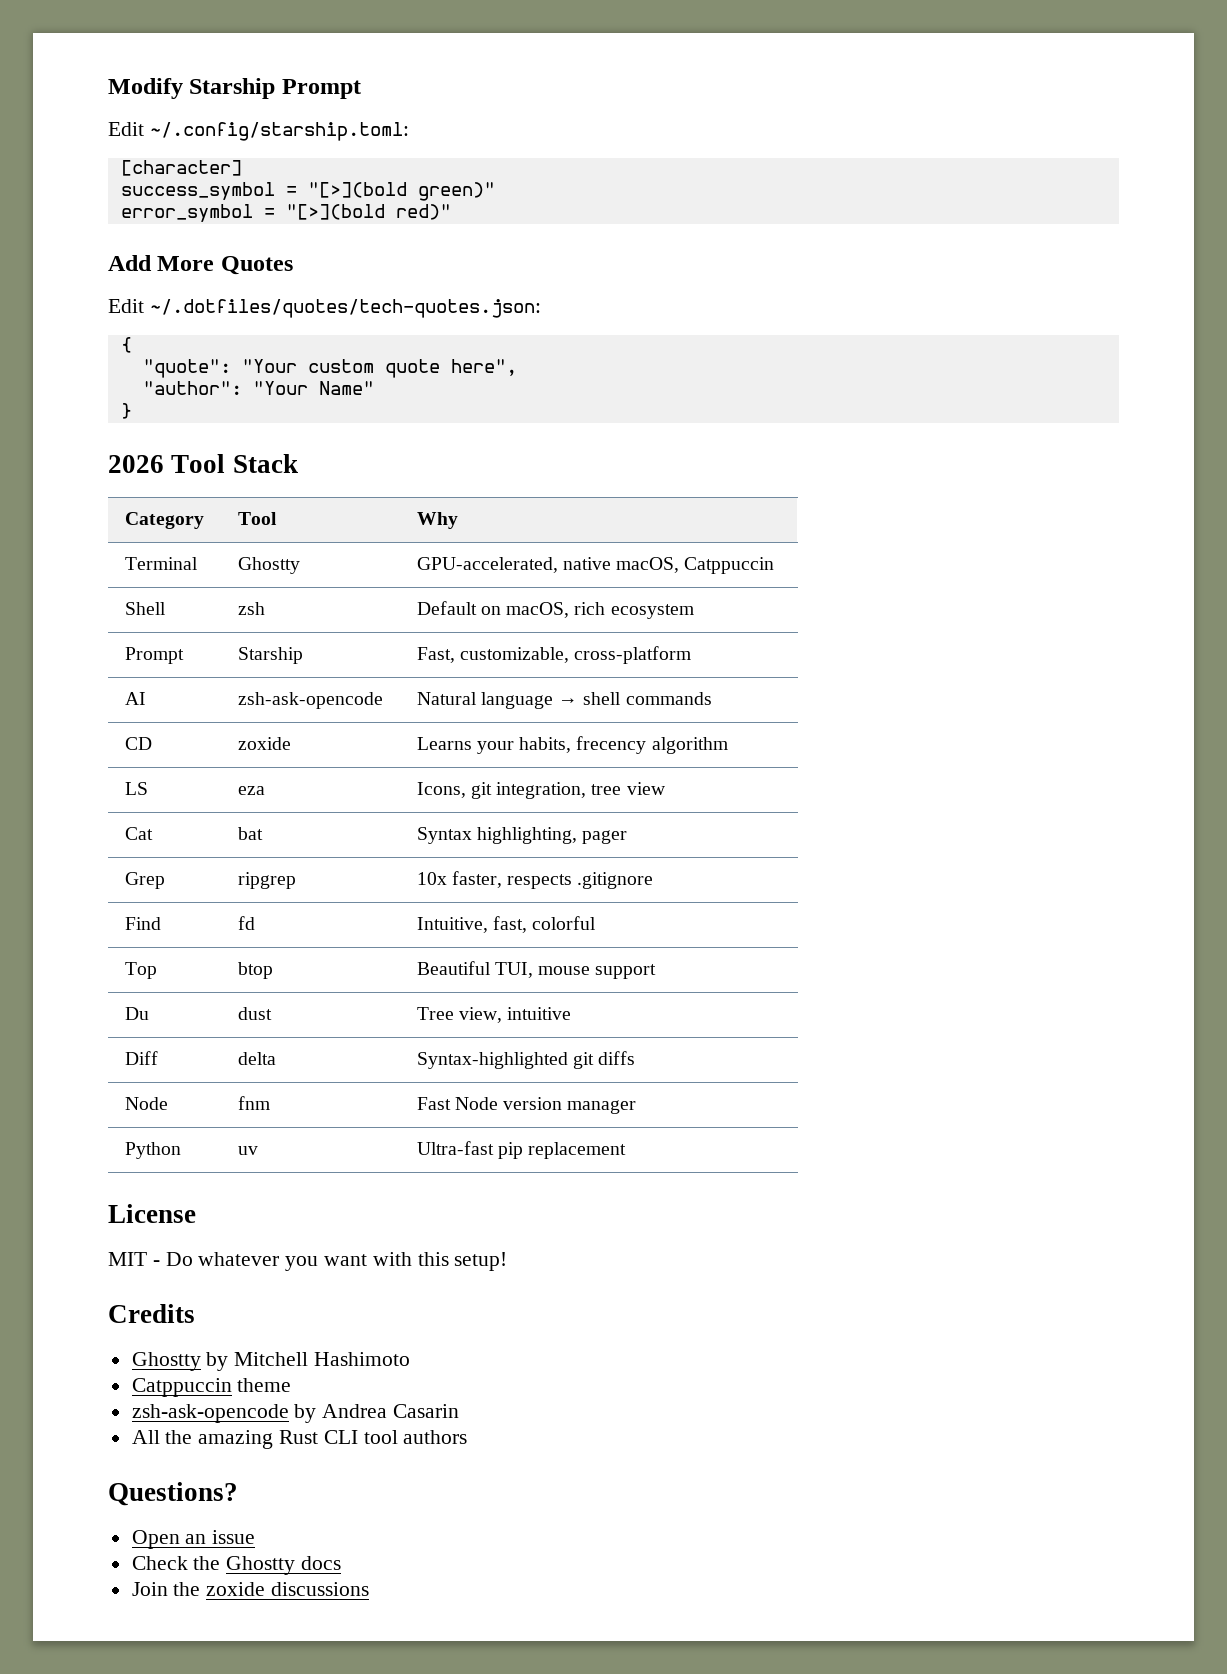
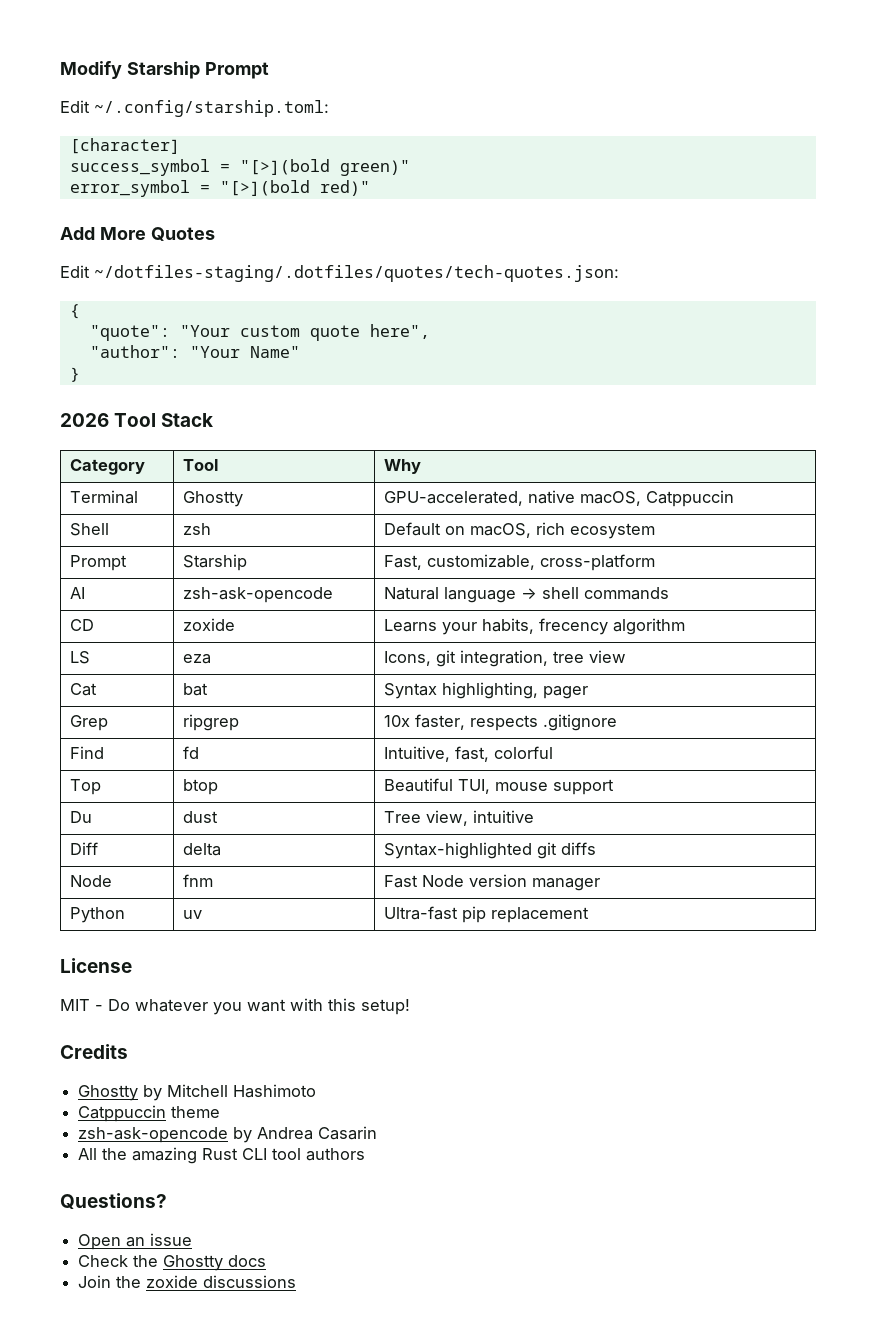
- Edit ~/.dotfiles/quotes/tech-quotes.json:
+ Edit ~/dotfiles-staging/.dotfiles/quotes/tech-quotes.json:

